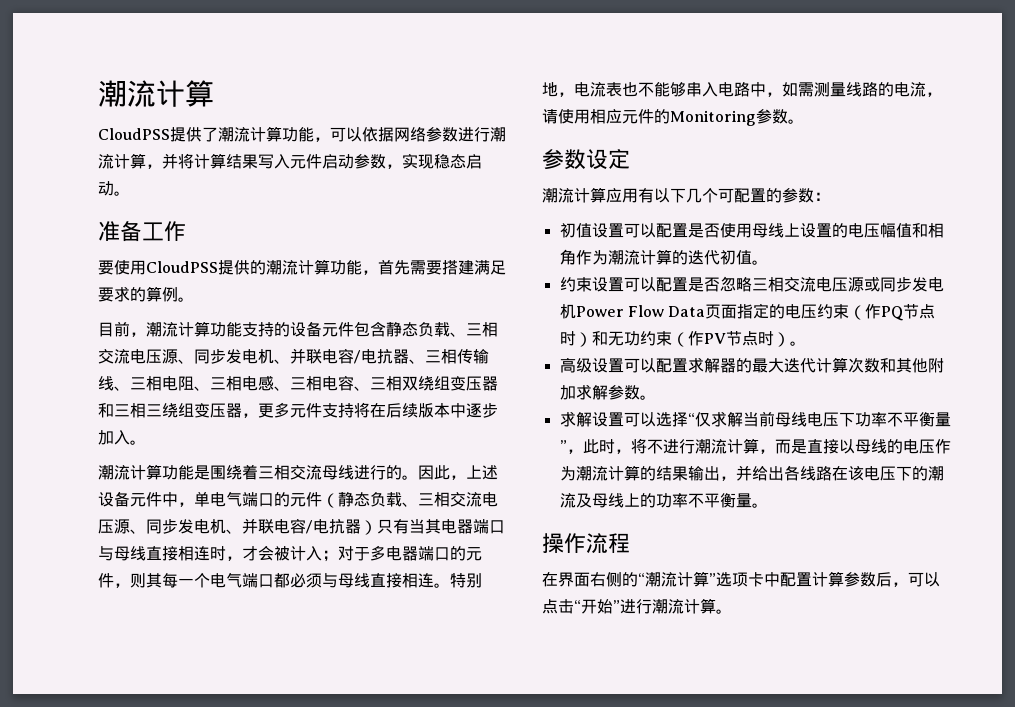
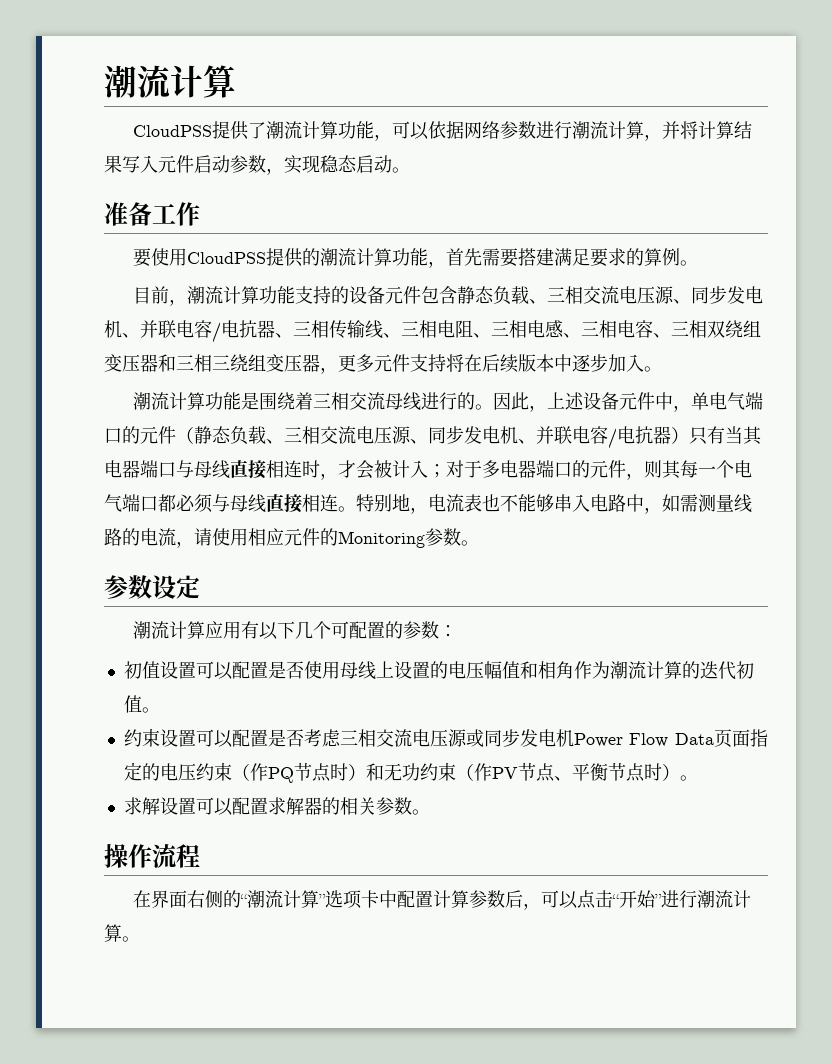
- 约束设置可以配置是否忽略三相交流电压源或同步发电机Power Flow Data页面指定的电压约束（作PQ节点时）和无功约束（作PV节点时）。
+ 约束设置可以配置是否考虑三相交流电压源或同步发电机Power Flow Data页面指定的电压约束（作PQ节点时）和无功约束（作PV节点、平衡节点时）。
- 高级设置可以配置求解器的最大迭代计算次数和其他附加求解参数。
- 求解设置可以选择“仅求解当前母线电压下功率不平衡量”，此时，将不进行潮流计算，而是直接以母线的电压作为潮流计算的结果输出，并给出各线路在该电压下的潮流及母线上的功率不平衡量。
+ 求解设置可以配置求解器的相关参数。

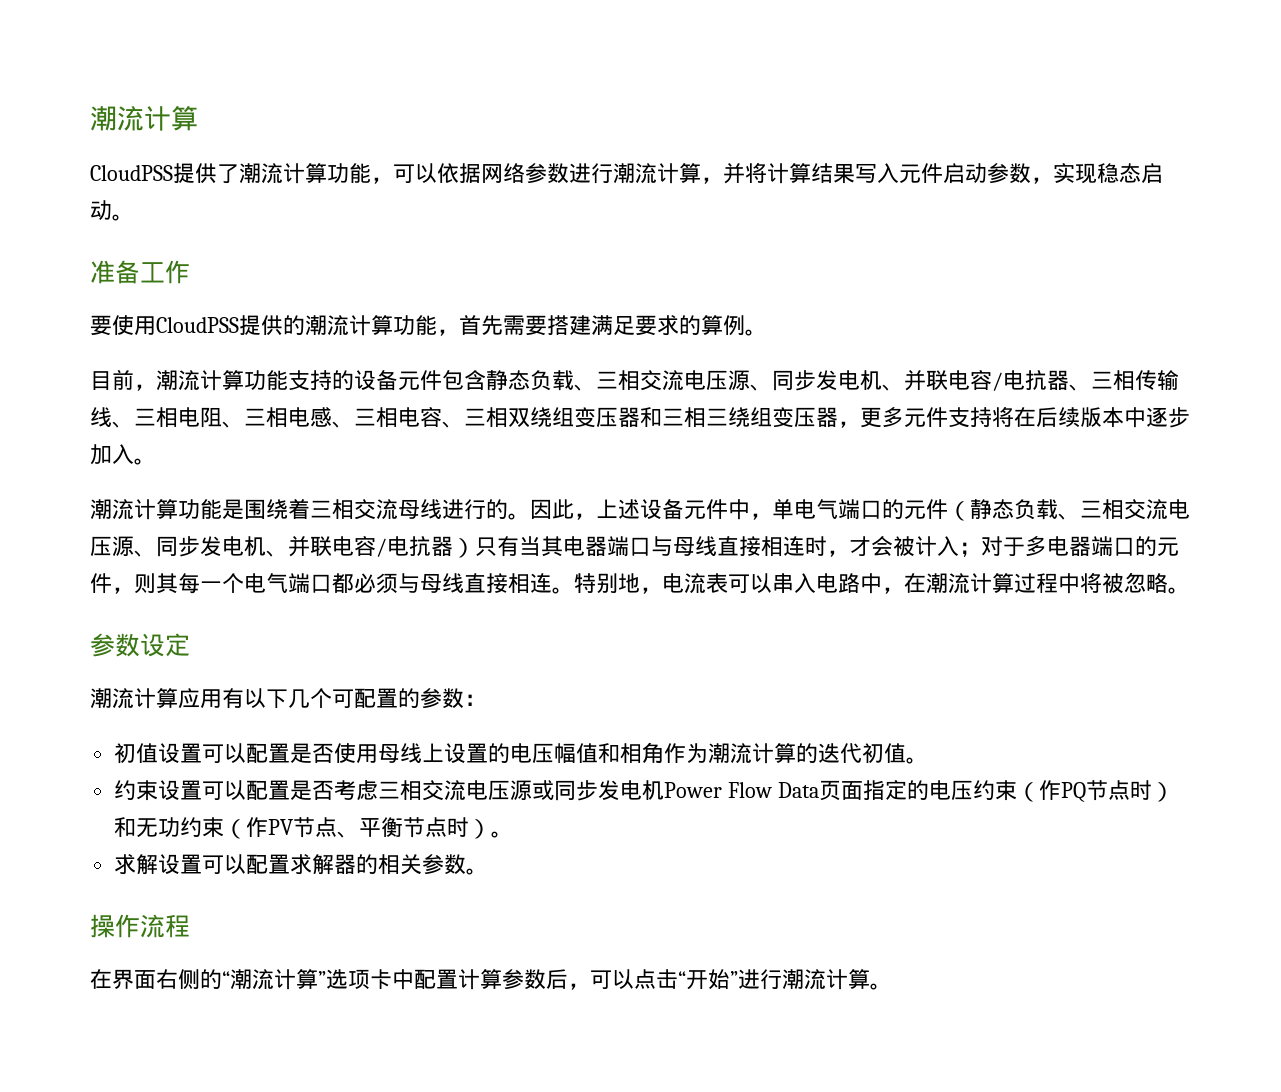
- 特别地，电流表也不能够串入电路中，如需测量线路的电流，请使用相应元件的Monitoring参数。
+ 特别地，电流表可以串入电路中，在潮流计算过程中将被忽略。

